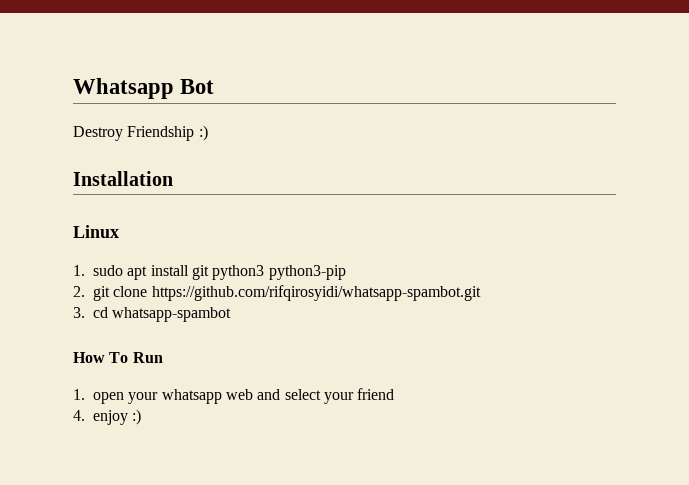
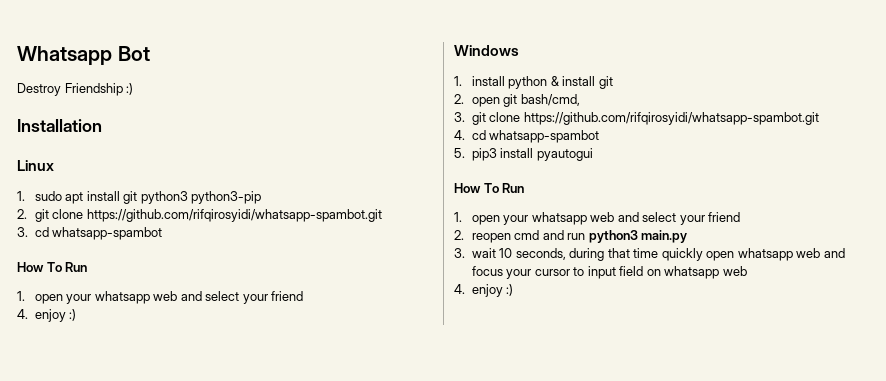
+ Windows
+ 1. install python & install git
+ 2. open git bash/cmd,
+ 3. git clone https://github.com/rifqirosyidi/whatsapp-spambot.git
+ 4. cd whatsapp-spambot
+ 5. pip3 install pyautogui
+ How To Run
+ 1. open your whatsapp web and select your friend
+ 2. reopen cmd and run python3 main.py
+ 3. wait 10 seconds, during that time quickly open whatsapp web and focus your cursor to input field on whatsapp web
+ 4. enjoy :)

